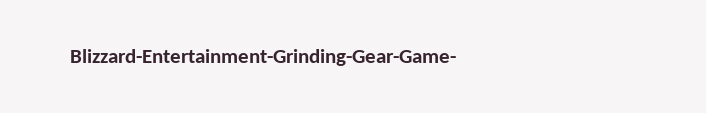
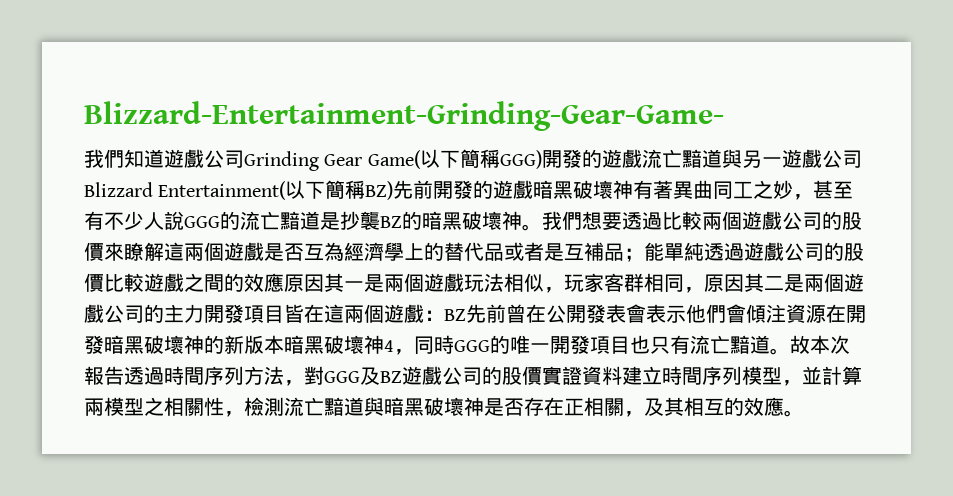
+ 我們知道遊戲公司Grinding Gear Game(以下簡稱GGG)開發的遊戲流亡黯道與另一遊戲公司Blizzard Entertainment(以下簡稱BZ)先前開發的遊戲暗黑破壞神有著異曲同工之妙，甚至有不少人說GGG的流亡黯道是抄襲BZ的暗黑破壞神。我們想要透過比較兩個遊戲公司的股價來瞭解這兩個遊戲是否互為經濟學上的替代品或者是互補品；能單純透過遊戲公司的股價比較遊戲之間的效應原因其一是兩個遊戲玩法相似，玩家客群相同，原因其二是兩個遊戲公司的主力開發項目皆在這兩個遊戲：BZ先前曾在公開發表會表示他們會傾注資源在開發暗黑破壞神的新版本暗黑破壞神4，同時GGG的唯一開發項目也只有流亡黯道。故本次報告透過時間序列方法，對GGG及BZ遊戲公司的股價實證資料建立時間序列模型，並計算兩模型之相關性，檢測流亡黯道與暗黑破壞神是否存在正相關，及其相互的效應。

